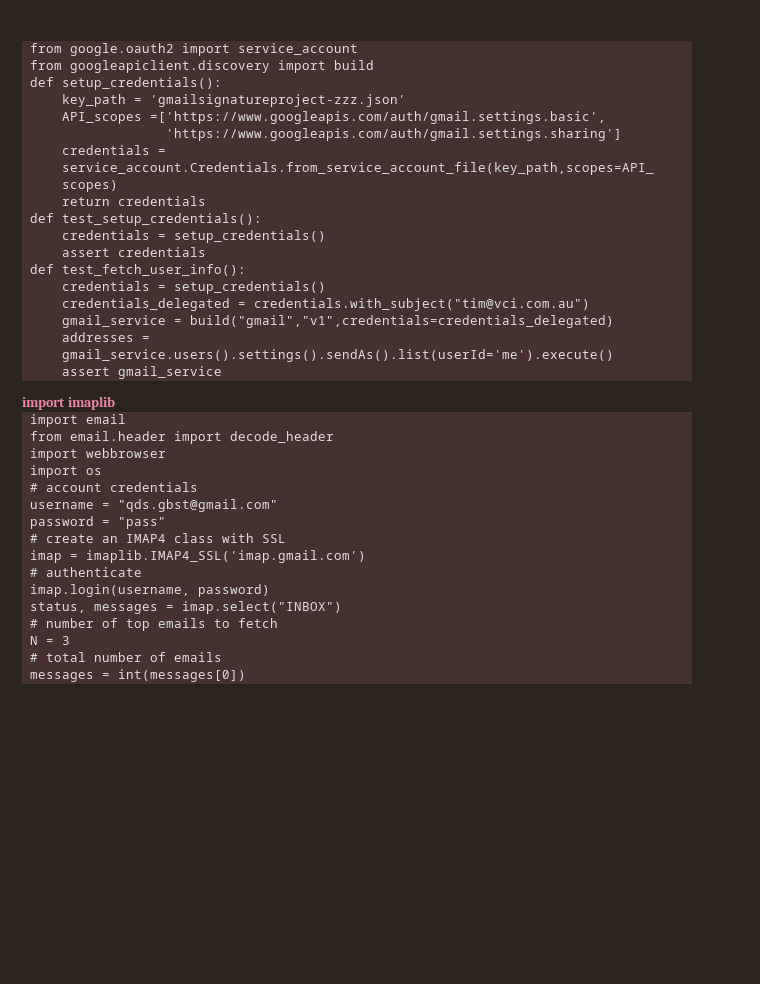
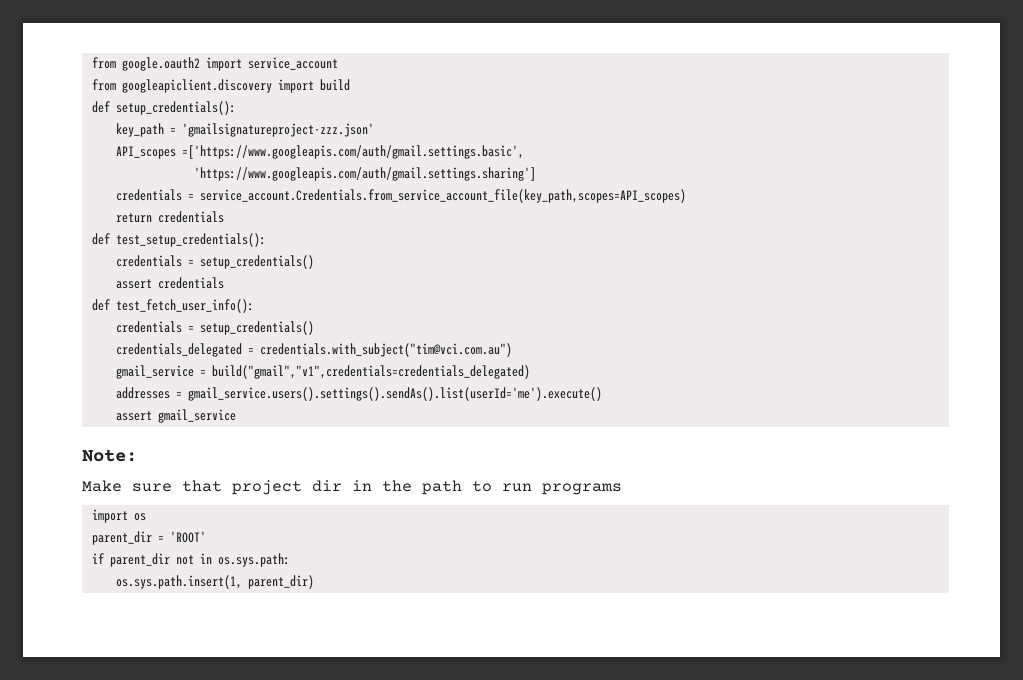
- import imaplib
- import email
- from email.header import decode_header
- import webbrowser
+ Note:
+ Make sure that project dir in the path to run programs
  import os
- # account credentials
- username = "qds.gbst@gmail.com"
- password = "pass"
- # create an IMAP4 class with SSL
- imap = imaplib.IMAP4_SSL('imap.gmail.com')
- # authenticate
- imap.login(username, password)
- status, messages = imap.select("INBOX")
- # number of top emails to fetch
- N = 3
- # total number of emails
- messages = int(messages[0])
+ parent_dir = 'ROOT'
+ if parent_dir not in os.sys.path:
+ os.sys.path.insert(1, parent_dir)

